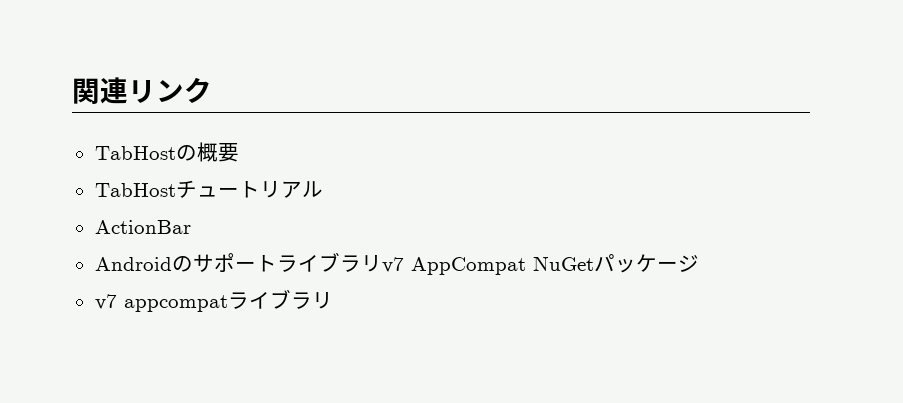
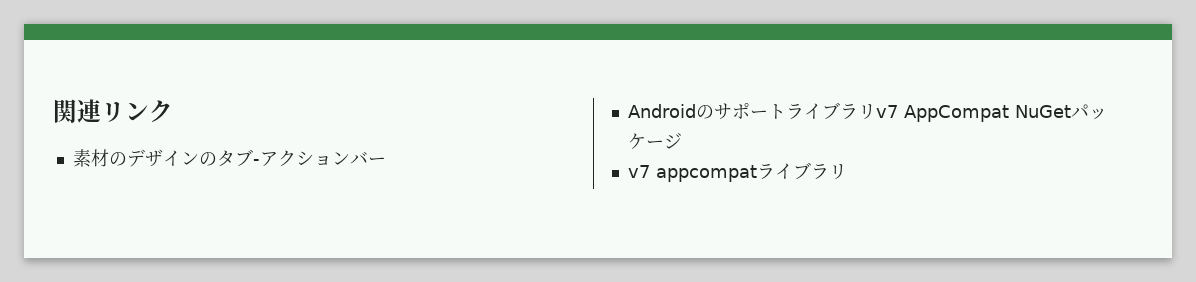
- TabHostの概要
- TabHostチュートリアル
- ActionBar
+ 素材のデザインのタブ-アクションバー

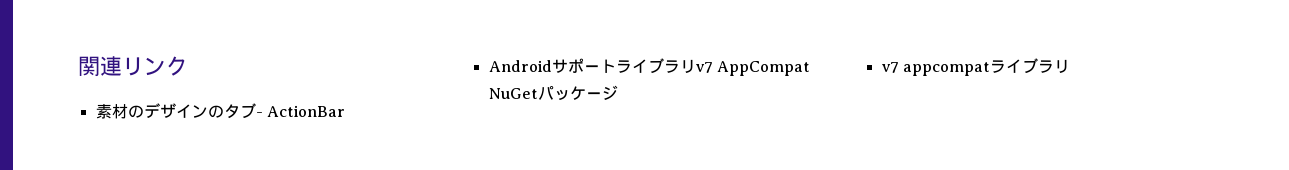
- 素材のデザインのタブ-アクションバー
+ 素材のデザインのタブ- ActionBar
- Androidのサポートライブラリv7 AppCompat NuGetパッケージ
+ Androidサポートライブラリv7 AppCompat NuGetパッケージ

